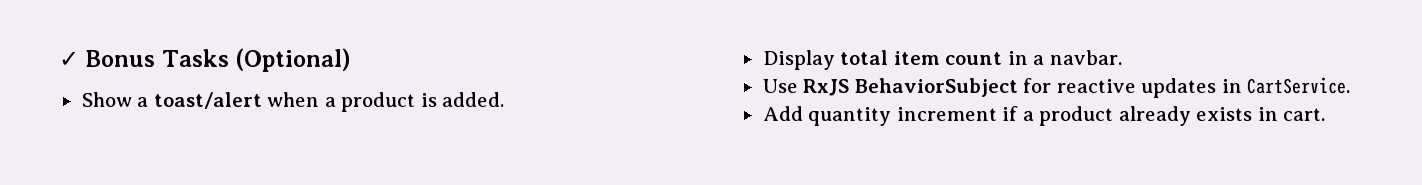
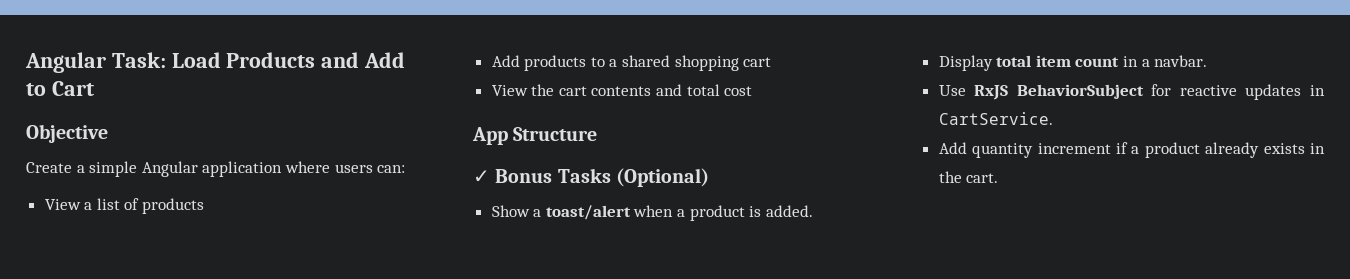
+ Angular Task: Load Products and Add to Cart
+ Objective
+ Create a simple Angular application where users can:
+ View a list of products
+ Add products to a shared shopping cart
+ View the cart contents and total cost
+ App Structure
- Add quantity increment if a product already exists in cart.
+ Add quantity increment if a product already exists in the cart.

